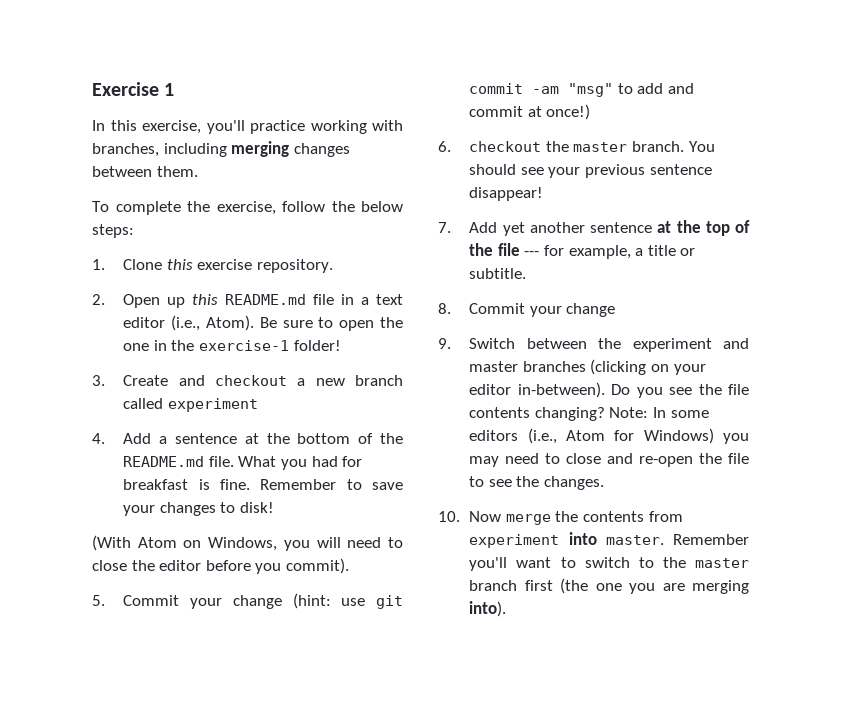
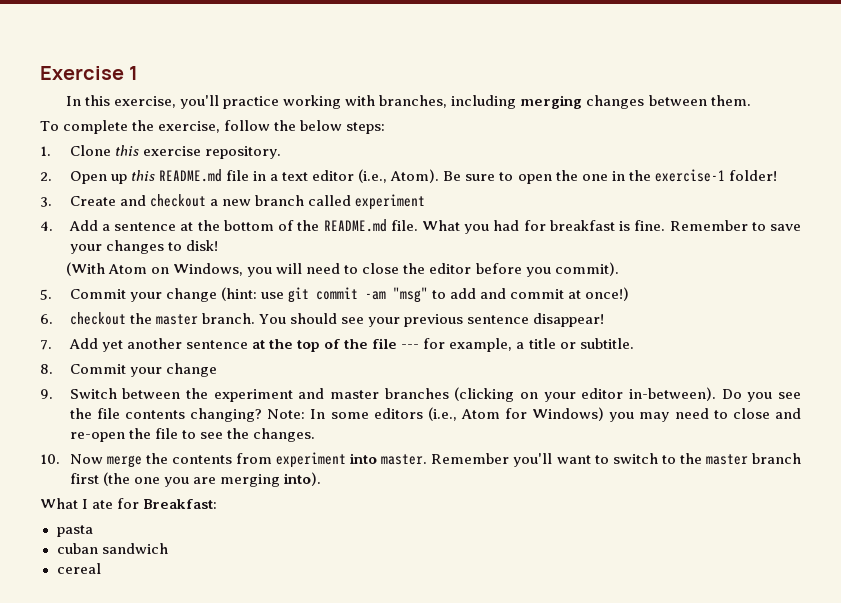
+ What I ate for Breakfast:
+ pasta
+ cuban sandwich
+ cereal

